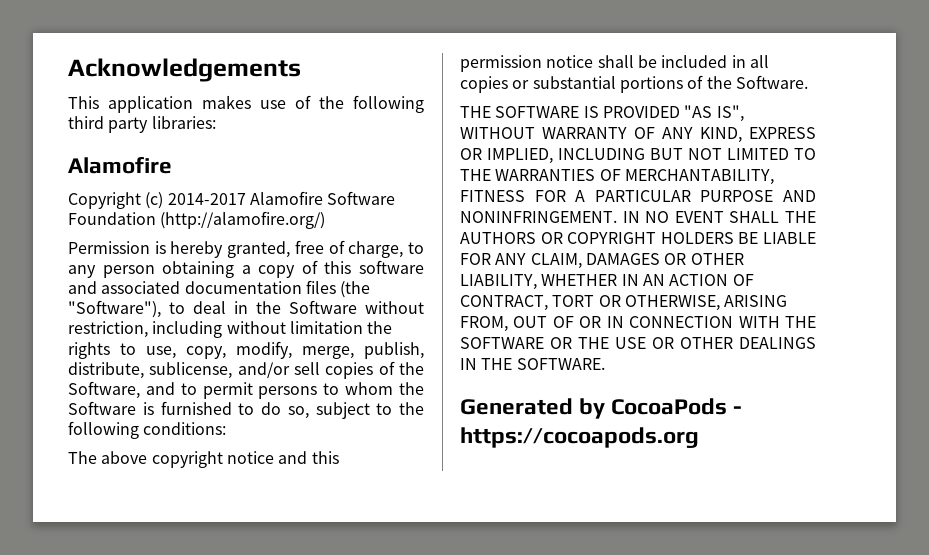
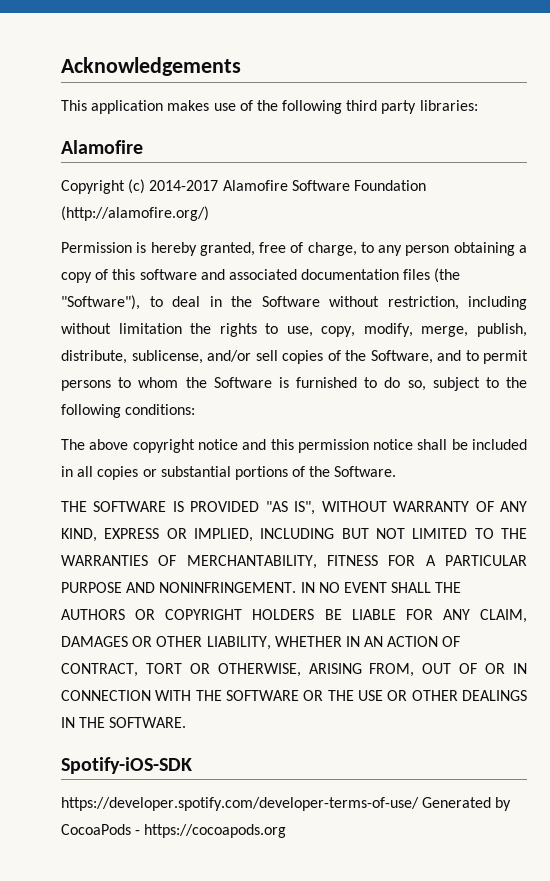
- Generated by CocoaPods - https://cocoapods.org
+ Spotify-iOS-SDK
+ https://developer.spotify.com/developer-terms-of-use/ Generated by CocoaPods - https://cocoapods.org

